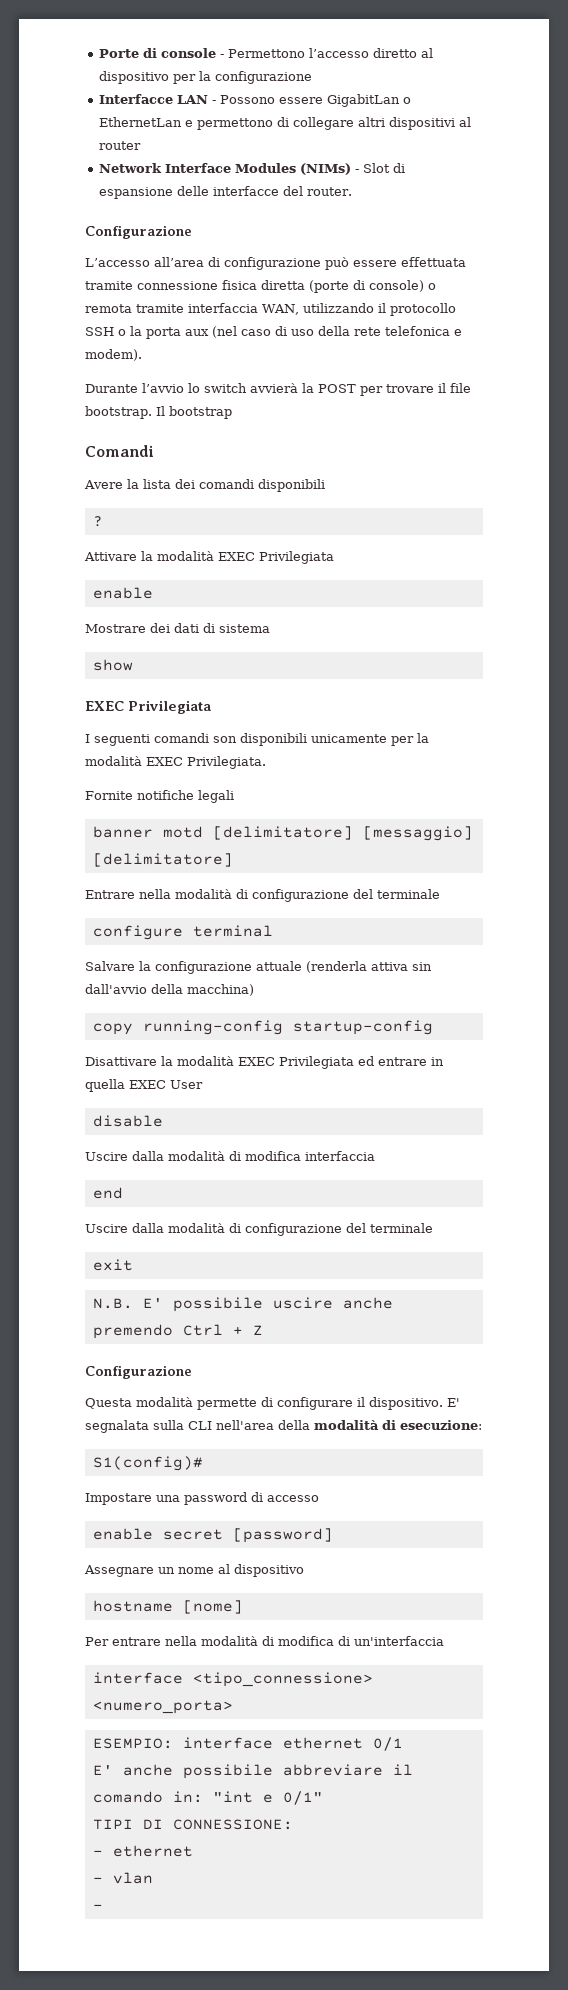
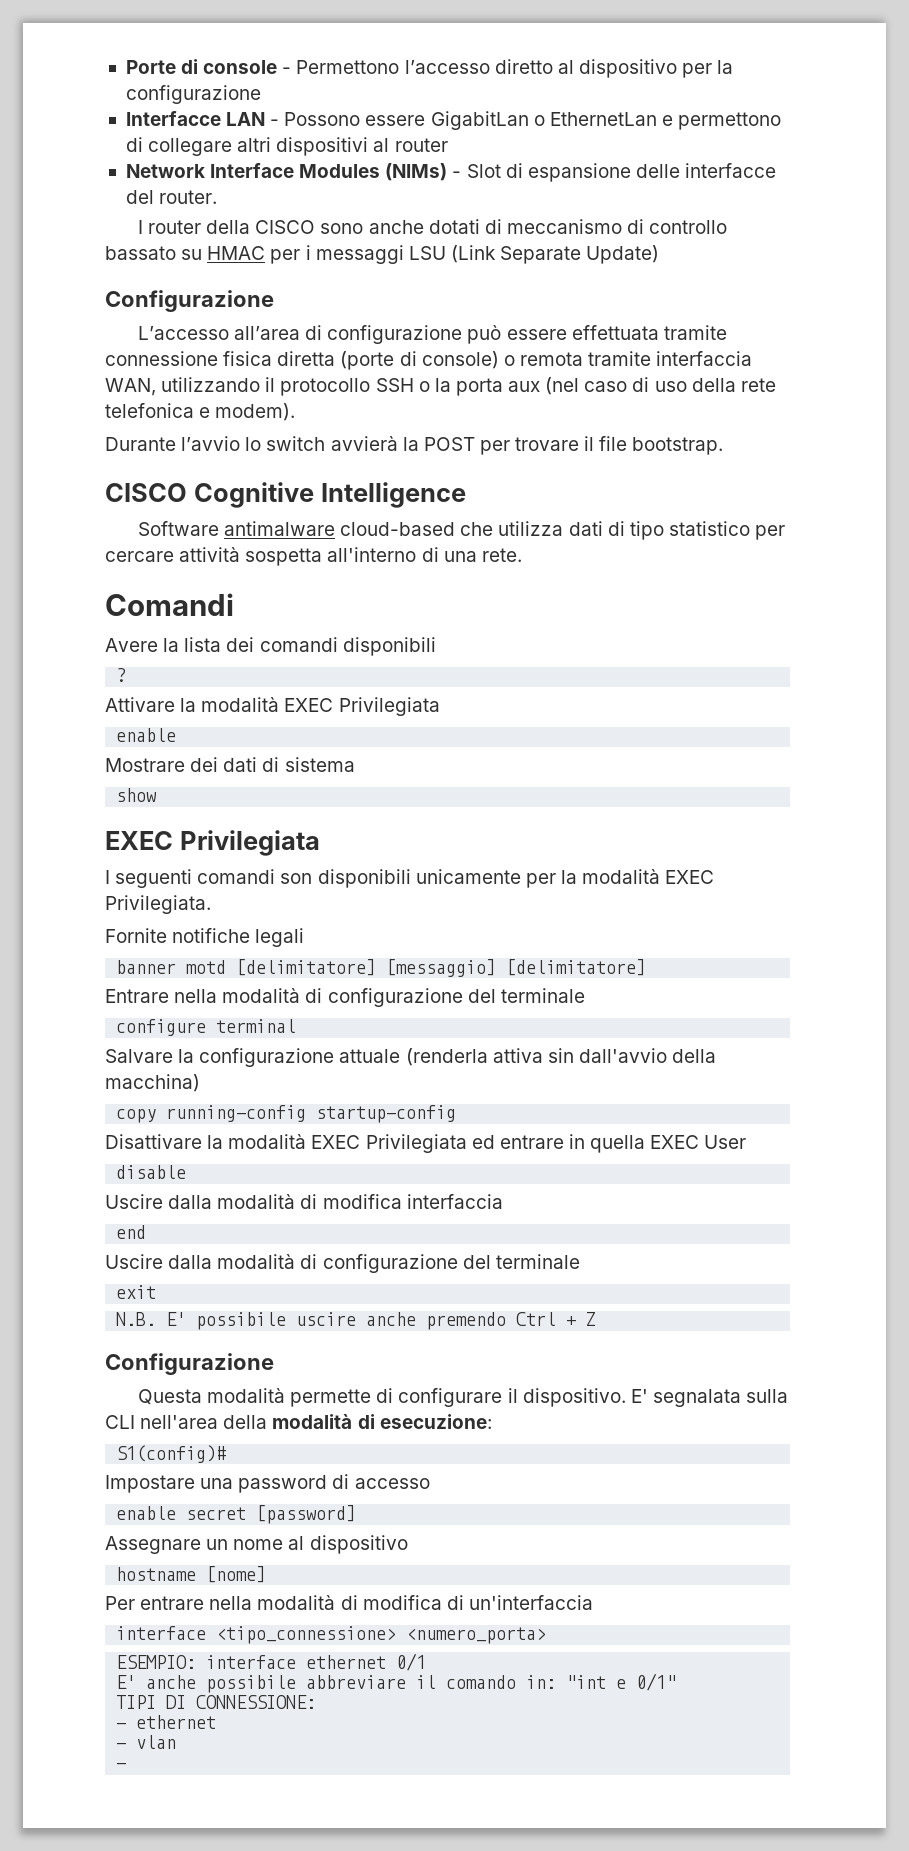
+ I router della CISCO sono anche dotati di meccanismo di controllo bassato su HMAC per i messaggi LSU (Link Separate Update)
- Durante l’avvio lo switch avvierà la POST per trovare il file bootstrap. Il bootstrap
+ Durante l’avvio lo switch avvierà la POST per trovare il file bootstrap.
+ CISCO Cognitive Intelligence
+ Software antimalware cloud-based che utilizza dati di tipo statistico per cercare attività sospetta all'interno di una rete.

